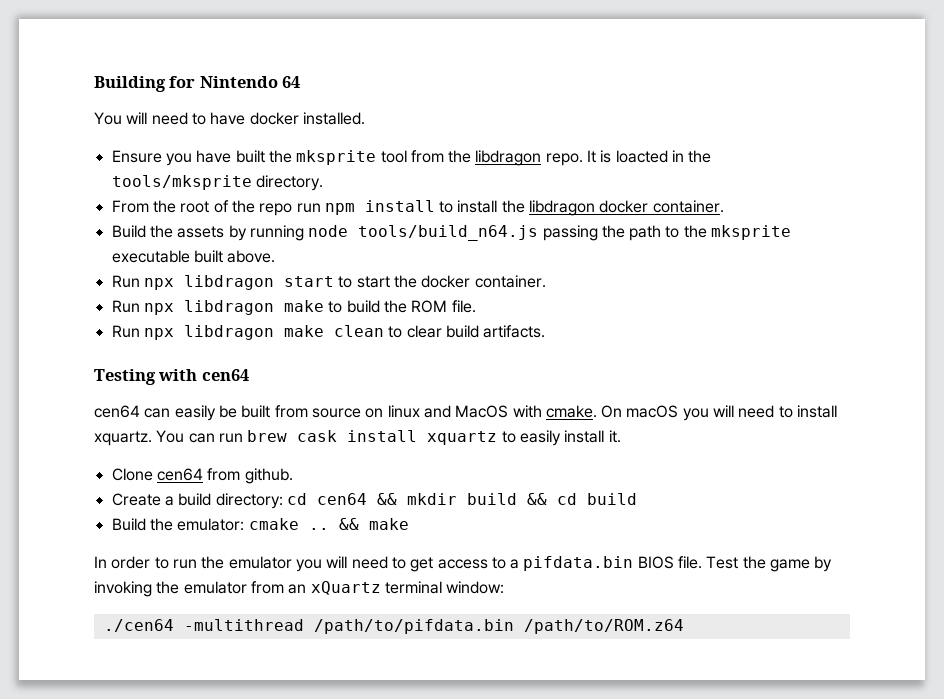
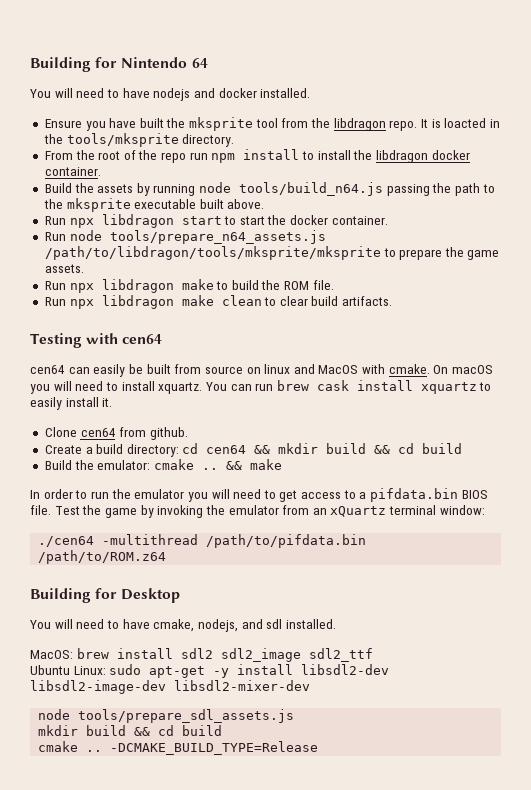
- You will need to have docker installed.
+ You will need to have nodejs and docker installed.
+ Run node tools/prepare_n64_assets.js /path/to/libdragon/tools/mksprite/mksprite to prepare the game assets.
+ Building for Desktop
+ You will need to have cmake, nodejs, and sdl installed.
+ MacOS: brew install sdl2 sdl2_image sdl2_ttf
+ Ubuntu Linux: sudo apt-get -y install libsdl2-dev libsdl2-image-dev libsdl2-mixer-dev
+ node tools/prepare_sdl_assets.js
+ mkdir build && cd build
+ cmake .. -DCMAKE_BUILD_TYPE=Release

